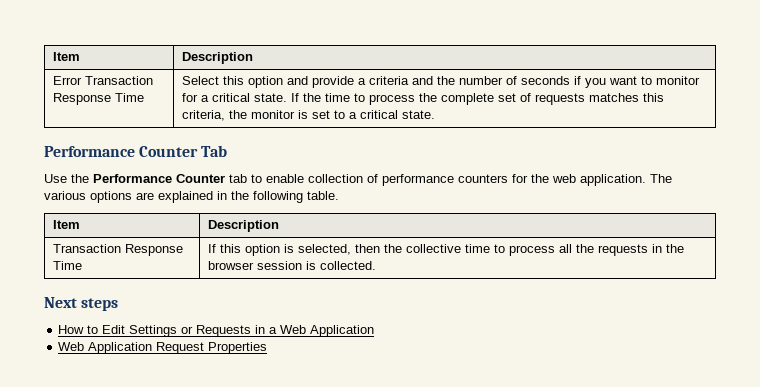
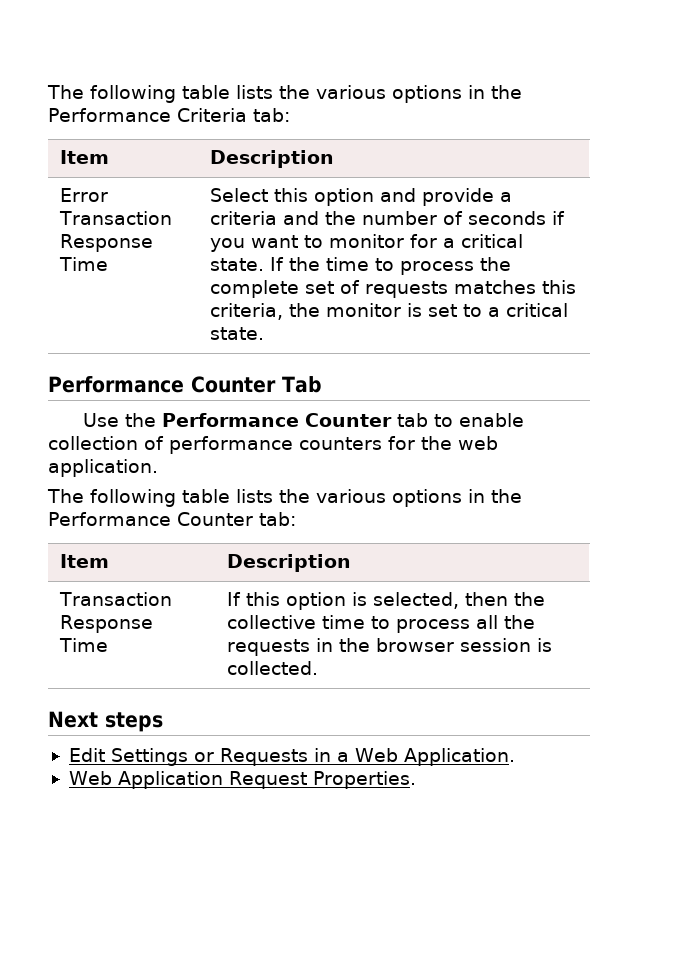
+ The following table lists the various options in the Performance Criteria tab:
- Use the Performance Counter tab to enable collection of performance counters for the web application. The various options are explained in the following table.
+ Use the Performance Counter tab to enable collection of performance counters for the web application.
+ The following table lists the various options in the Performance Counter tab:
- How to Edit Settings or Requests in a Web Application
+ Edit Settings or Requests in a Web Application.
- Web Application Request Properties
+ Web Application Request Properties.

